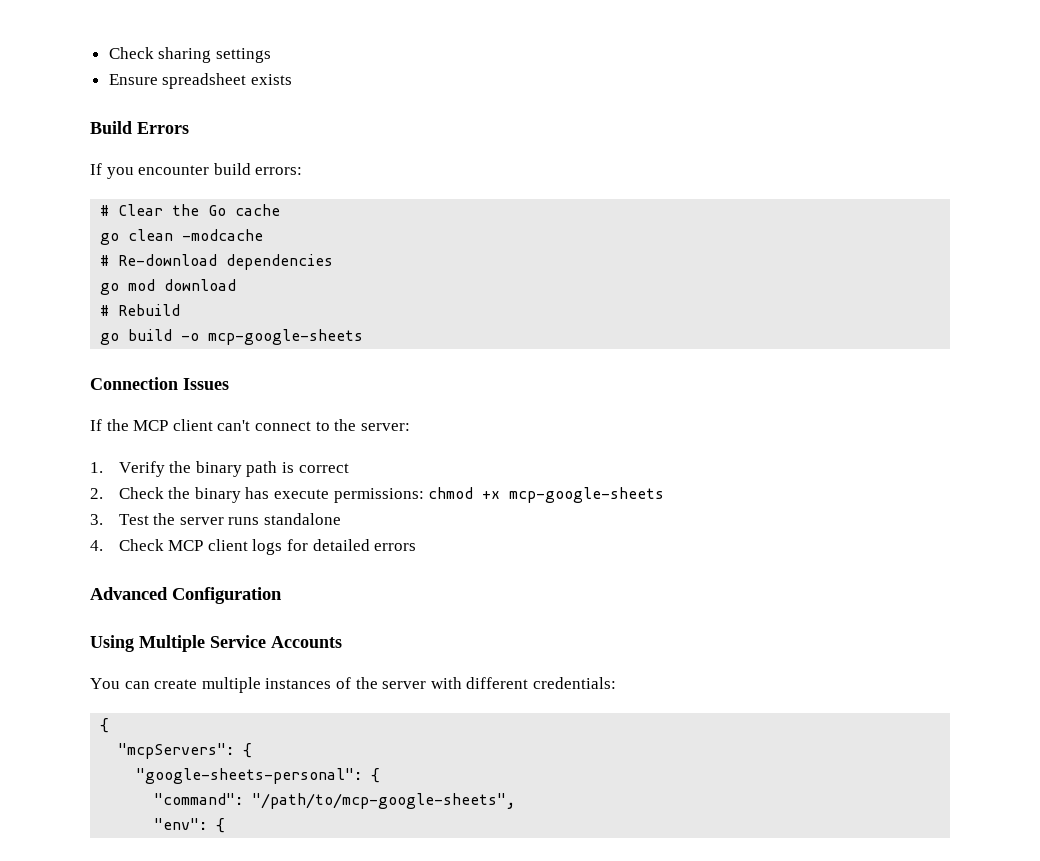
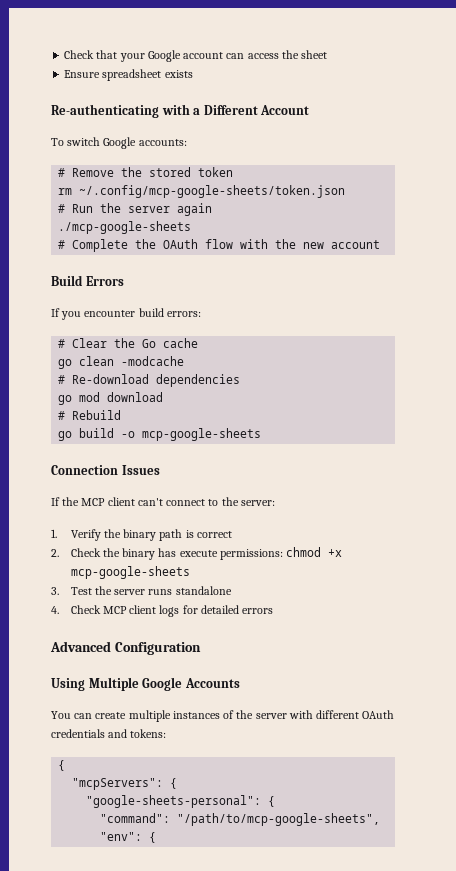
- Check sharing settings
+ Check that your Google account can access the sheet
  Ensure spreadsheet exists
+ Re-authenticating with a Different Account
+ To switch Google accounts:
+ # Remove the stored token
+ rm ~/.config/mcp-google-sheets/token.json
+ # Run the server again
+ ./mcp-google-sheets
+ # Complete the OAuth flow with the new account
- Using Multiple Service Accounts
+ Using Multiple Google Accounts
- You can create multiple instances of the server with different credentials:
+ You can create multiple instances of the server with different OAuth credentials and tokens:

